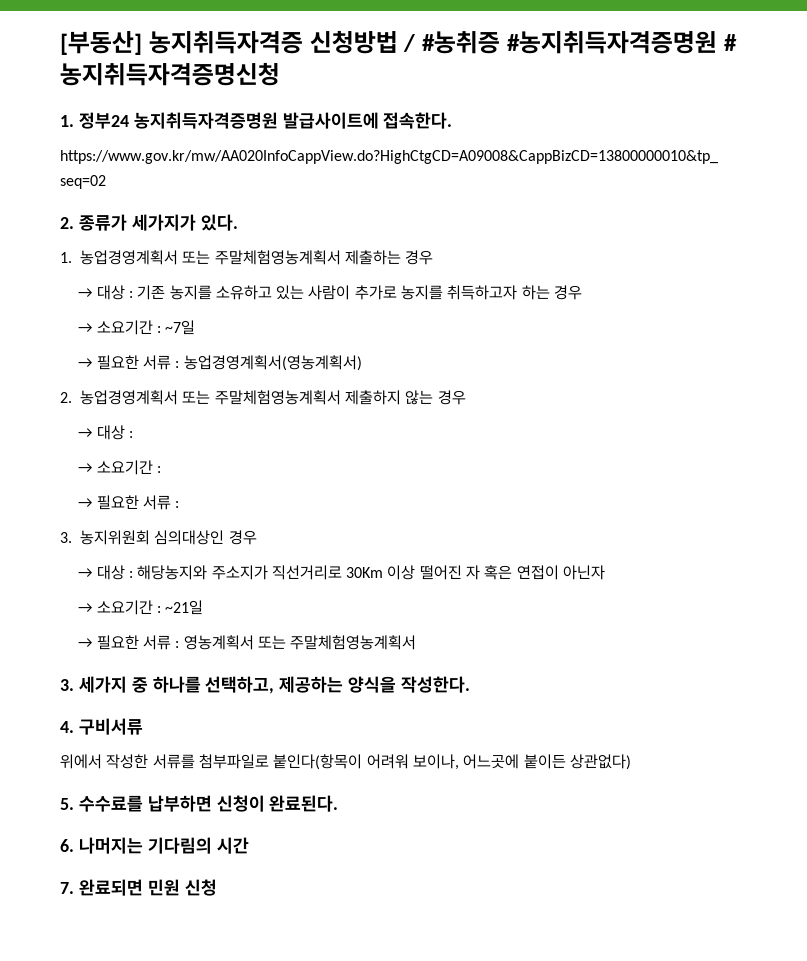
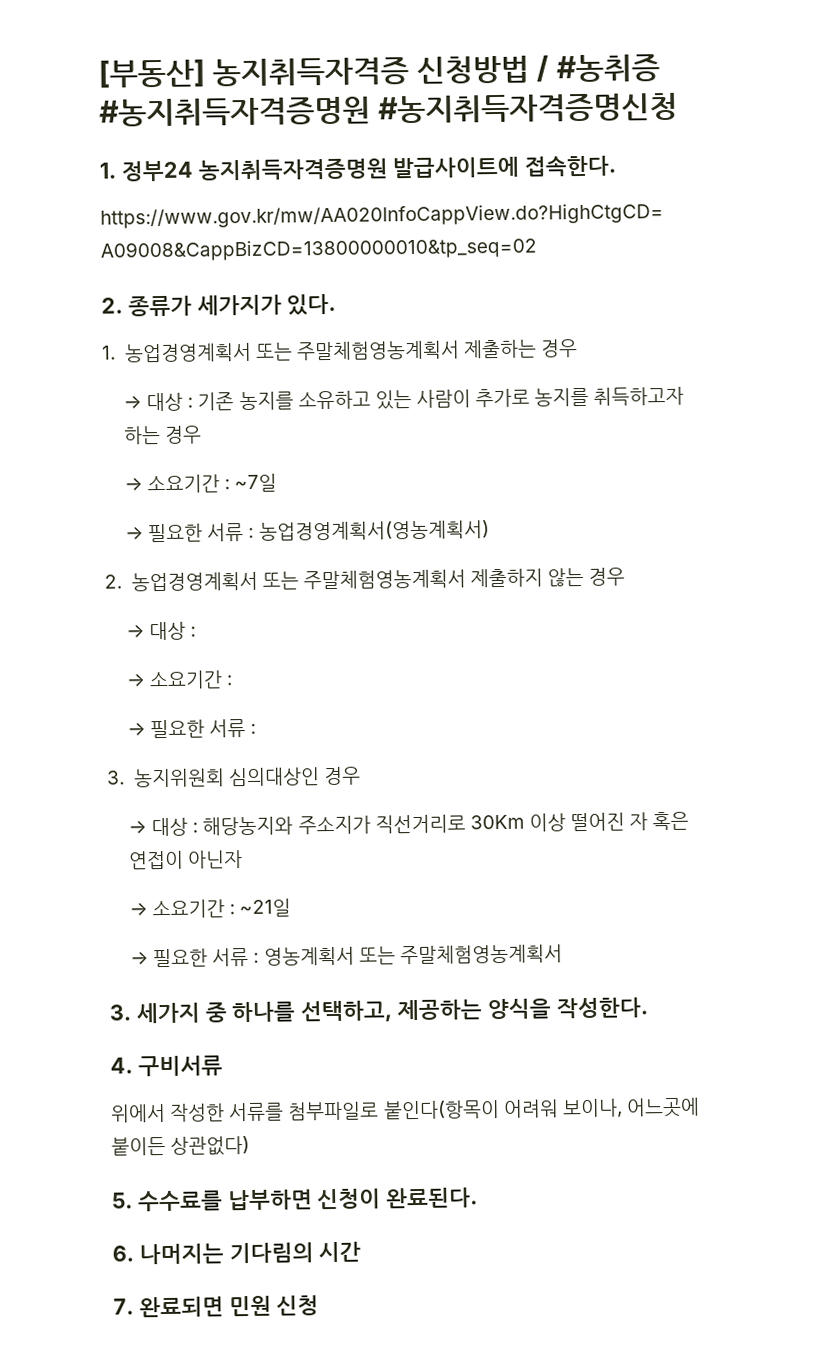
- [부동산] 농지취득자격증 신청방법 / #농취증 #농지취득자격증명원 # 농지취득자격증명신청
+ [부동산] 농지취득자격증 신청방법 / #농취증 #농지취득자격증명원 #농지취득자격증명신청

